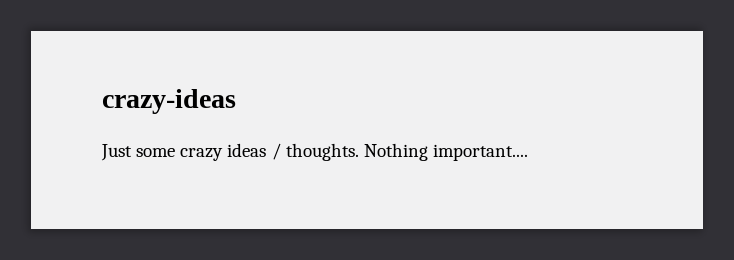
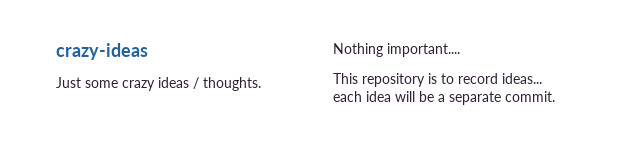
+ This repository is to record ideas... each idea will be a separate commit.

